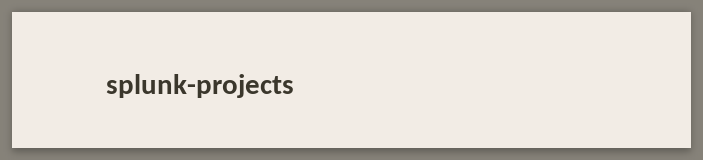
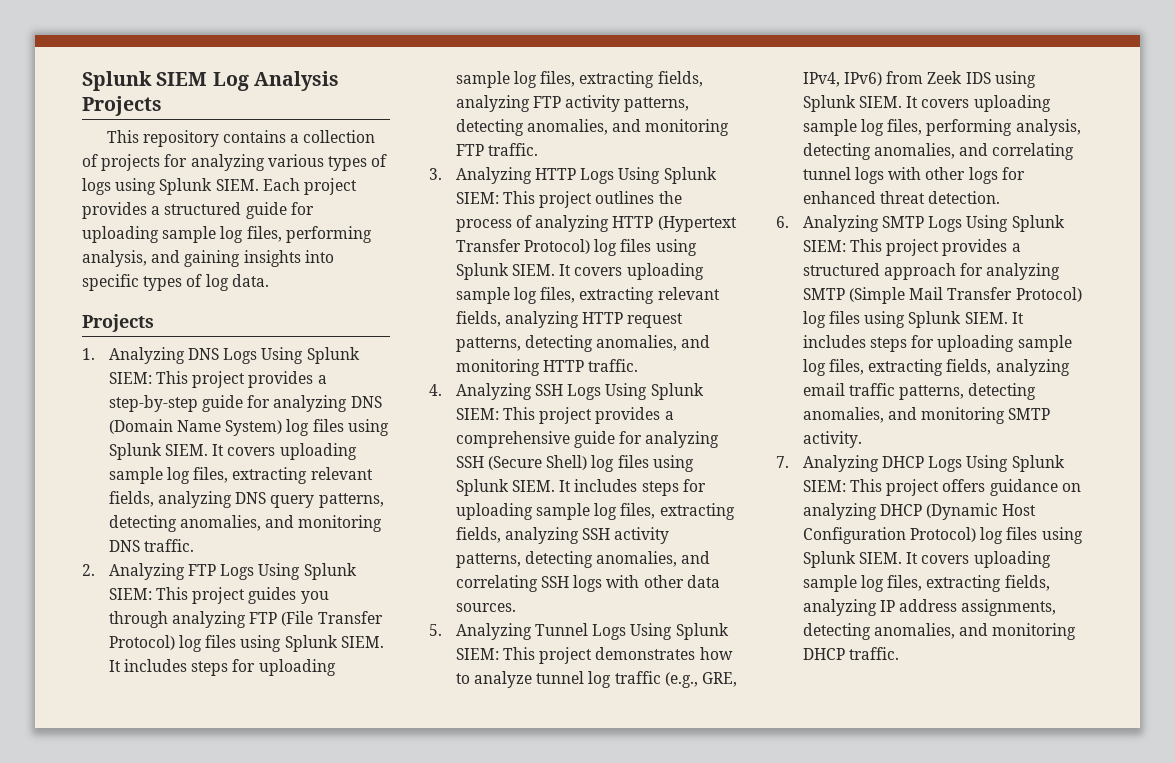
- splunk-projects
+ Splunk SIEM Log Analysis Projects
+ This repository contains a collection of projects for analyzing various types of logs using Splunk SIEM. Each project provides a structured guide for uploading sample log files, performing analysis, and gaining insights into specific types of log data.
+ Projects
+ 1. Analyzing DNS Logs Using Splunk SIEM: This project provides a step-by-step guide for analyzing DNS (Domain Name System) log files using Splunk SIEM. It covers uploading sample log files, extracting relevant fields, analyzing DNS query patterns, detecting anomalies, and monitoring DNS traffic.
+ 2. Analyzing FTP Logs Using Splunk SIEM: This project guides you through analyzing FTP (File Transfer Protocol) log files using Splunk SIEM. It includes steps for uploading sample log files, extracting fields, analyzing FTP activity patterns, detecting anomalies, and monitoring FTP traffic.
+ 3. Analyzing HTTP Logs Using Splunk SIEM: This project outlines the process of analyzing HTTP (Hypertext Transfer Protocol) log files using Splunk SIEM. It covers uploading sample log files, extracting relevant fields, analyzing HTTP request patterns, detecting anomalies, and monitoring HTTP traffic.
+ 4. Analyzing SSH Logs Using Splunk SIEM: This project provides a comprehensive guide for analyzing SSH (Secure Shell) log files using Splunk SIEM. It includes steps for uploading sample log files, extracting fields, analyzing SSH activity patterns, detecting anomalies, and correlating SSH logs with other data sources.
+ 5. Analyzing Tunnel Logs Using Splunk SIEM: This project demonstrates how to analyze tunnel log traffic (e.g., GRE, IPv4, IPv6) from Zeek IDS using Splunk SIEM. It covers uploading sample log files, performing analysis, detecting anomalies, and correlating tunnel logs with other logs for enhanced threat detection.
+ 6. Analyzing SMTP Logs Using Splunk SIEM: This project provides a structured approach for analyzing SMTP (Simple Mail Transfer Protocol) log files using Splunk SIEM. It includes steps for uploading sample log files, extracting fields, analyzing email traffic patterns, detecting anomalies, and monitoring SMTP activity.
+ 7. Analyzing DHCP Logs Using Splunk SIEM: This project offers guidance on analyzing DHCP (Dynamic Host Configuration Protocol) log files using Splunk SIEM. It covers uploading sample log files, extracting fields, analyzing IP address assignments, detecting anomalies, and monitoring DHCP traffic.

